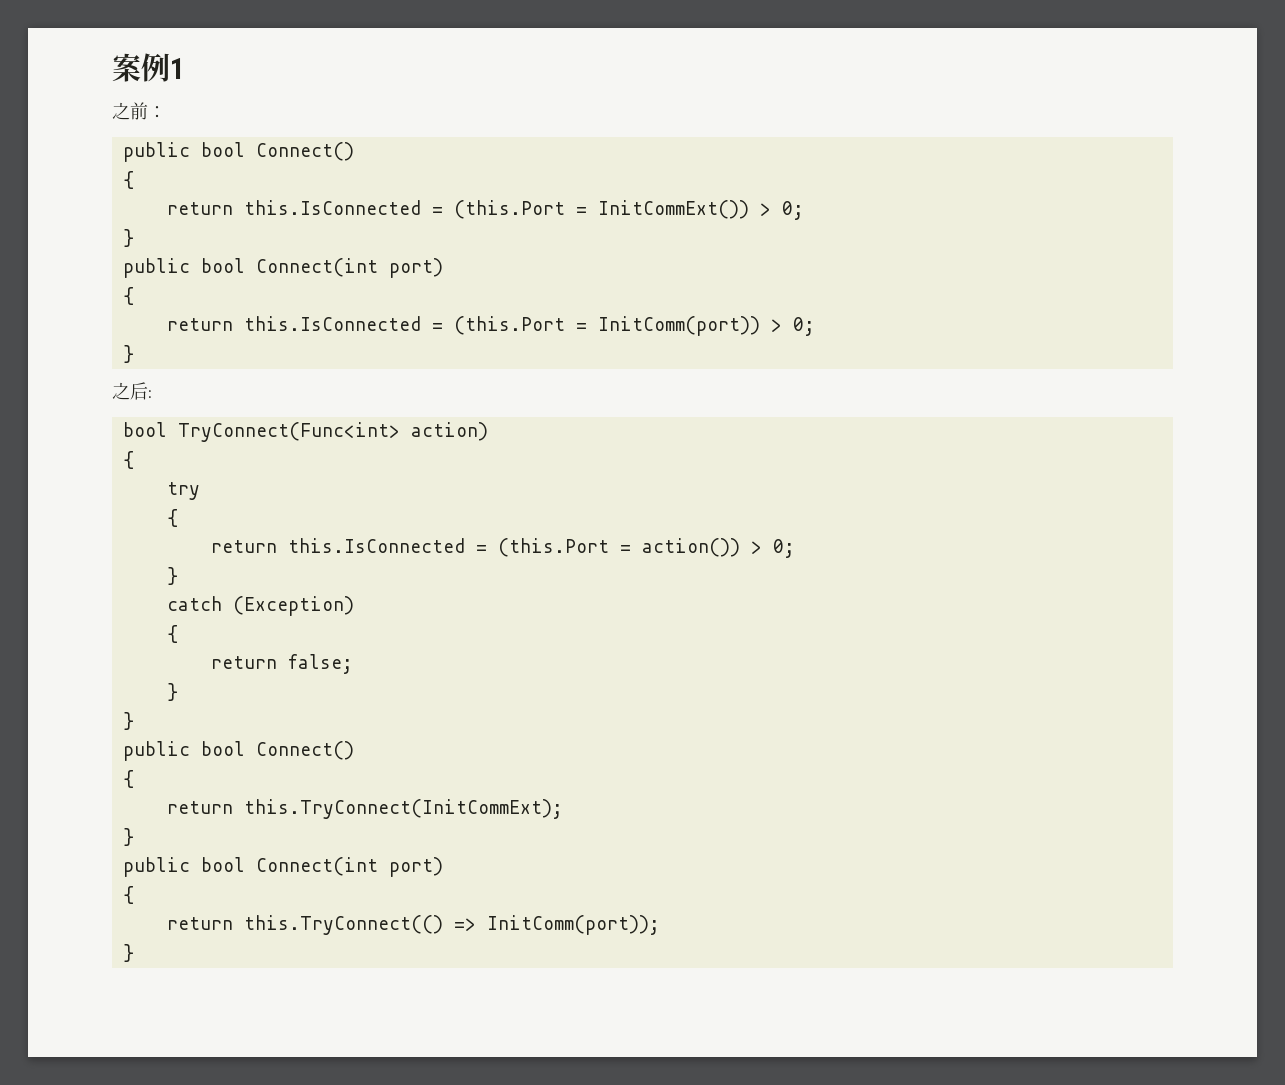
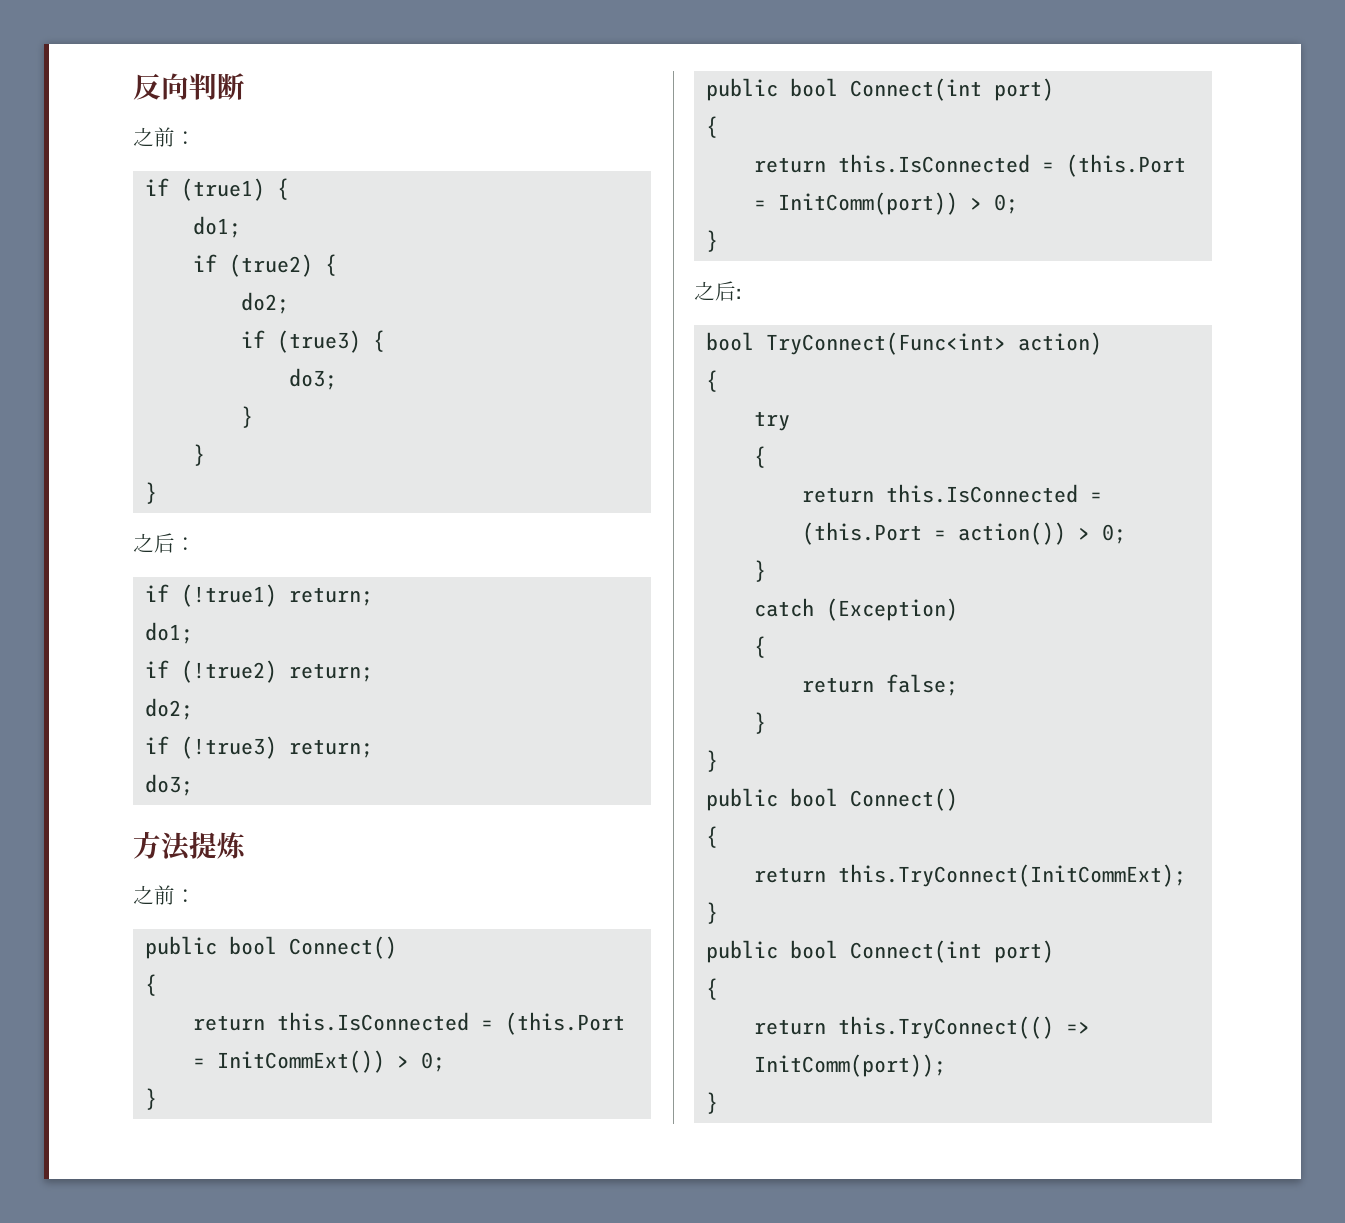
- 案例1
+ 反向判断
+ 之前：
+ if (true1) {
+ do1;
+ if (true2) {
+ do2;
+ if (true3) {
+ do3;
+ }
+ }
+ }
+ 之后：
+ if (!true1) return;
+ do1;
+ if (!true2) return;
+ do2;
+ if (!true3) return;
+ do3;
+ 方法提炼

